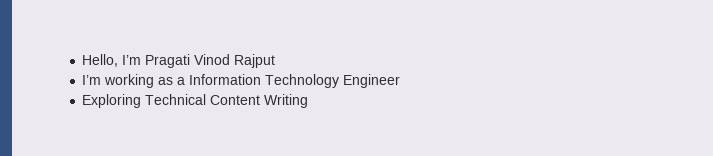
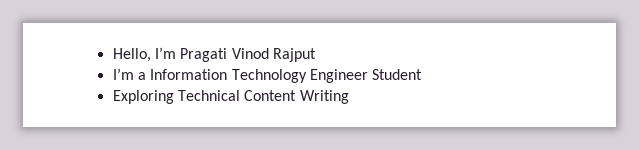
- I’m working as a Information Technology Engineer
+ I’m a Information Technology Engineer Student

